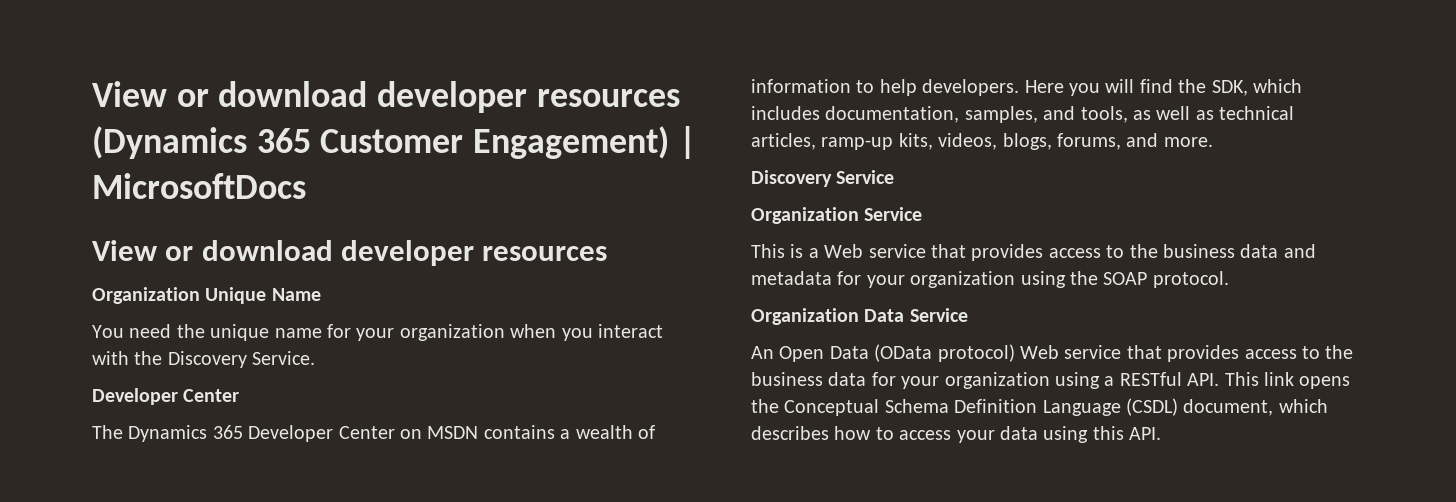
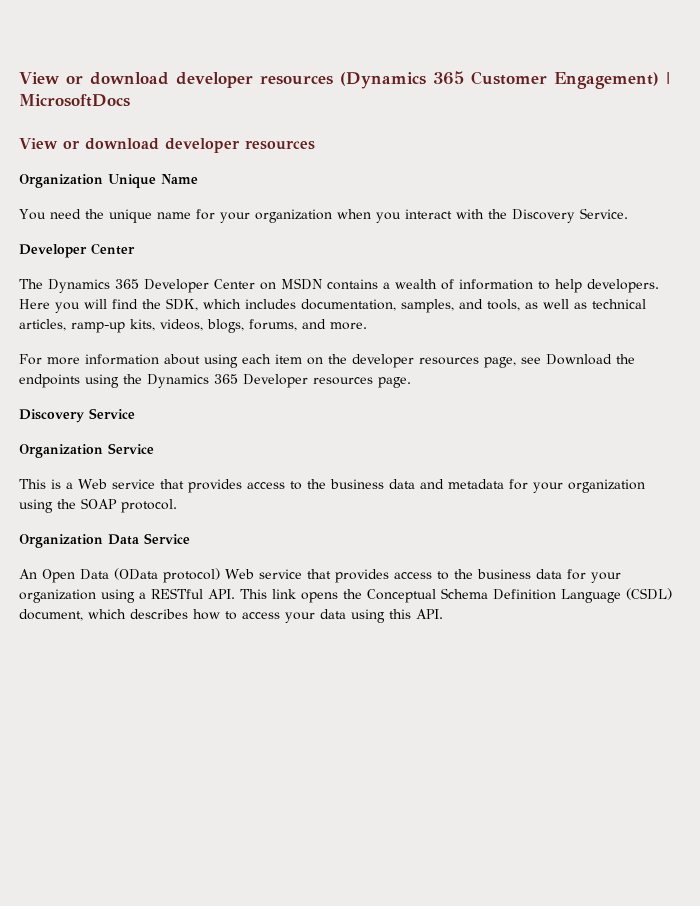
+ For more information about using each item on the developer resources page, see Download the endpoints using the Dynamics 365 Developer resources page.

